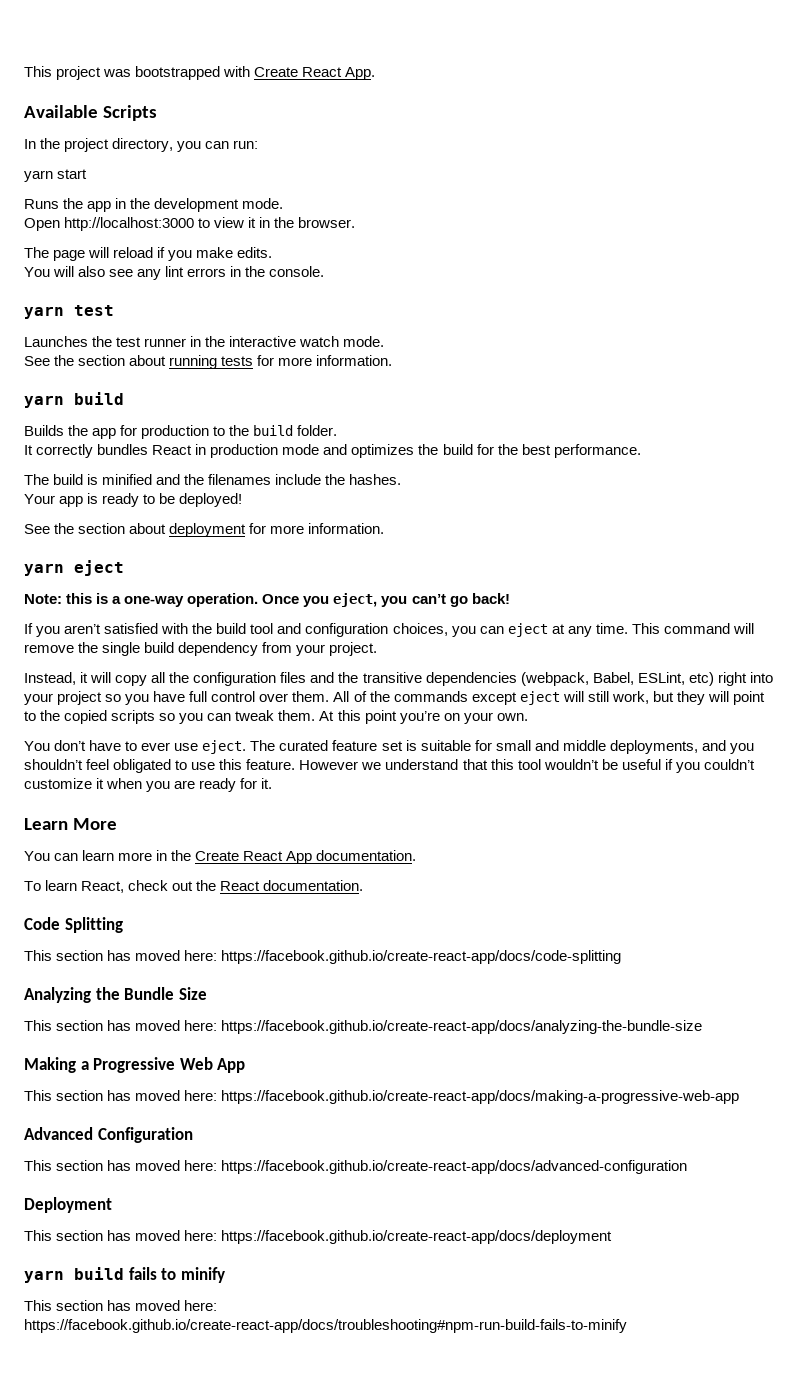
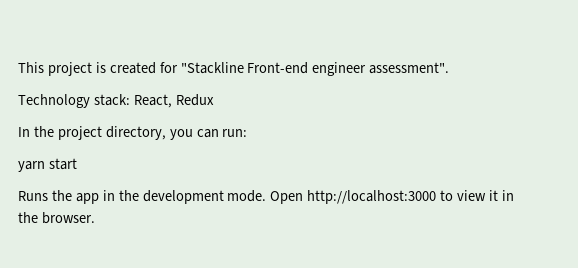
- This project was bootstrapped with Create React App.
- Available Scripts
+ This project is created for "Stackline Front-end engineer assessment".
+ Technology stack: React, Redux
- Runs the app in the development mode.
- Open http://localhost:3000 to view it in the browser.
+ Runs the app in the development mode. Open http://localhost:3000 to view it in the browser.
- The page will reload if you make edits.
- You will also see any lint errors in the console.
- yarn test
- Launches the test runner in the interactive watch mode.
- See the section about running tests for more information.
- yarn build
- Builds the app for production to the build folder.
- It correctly bundles React in production mode and optimizes the build for the best performance.
- The build is minified and the filenames include the hashes.
- Your app is ready to be deployed!
- See the section about deployment for more information.
- yarn eject
- Note: this is a one-way operation. Once you eject, you can’t go back!
- If you aren’t satisfied with the build tool and configuration choices, you can eject at any time. This command will remove the single build dependency from your project.
- Instead, it will copy all the configuration files and the transitive dependencies (webpack, Babel, ESLint, etc) right into your project so you have full control over them. All of the commands except eject will still work, but they will point to the copied scripts so you can tweak them. At this point you’re on your own.
- You don’t have to ever use eject. The curated feature set is suitable for small and middle deployments, and you shouldn’t feel obligated to use this feature. However we understand that this tool wouldn’t be useful if you couldn’t customize it when you are ready for it.
- Learn More
- You can learn more in the Create React App documentation.
- To learn React, check out the React documentation.
- Code Splitting
- This section has moved here: https://facebook.github.io/create-react-app/docs/code-splitting
- Analyzing the Bundle Size
- This section has moved here: https://facebook.github.io/create-react-app/docs/analyzing-the-bundle-size
- Making a Progressive Web App
- This section has moved here: https://facebook.github.io/create-react-app/docs/making-a-progressive-web-app
- Advanced Configuration
- This section has moved here: https://facebook.github.io/create-react-app/docs/advanced-configuration
- Deployment
- This section has moved here: https://facebook.github.io/create-react-app/docs/deployment
- yarn build fails to minify
- This section has moved here: https://facebook.github.io/create-react-app/docs/troubleshooting#npm-run-build-fails-to-minify

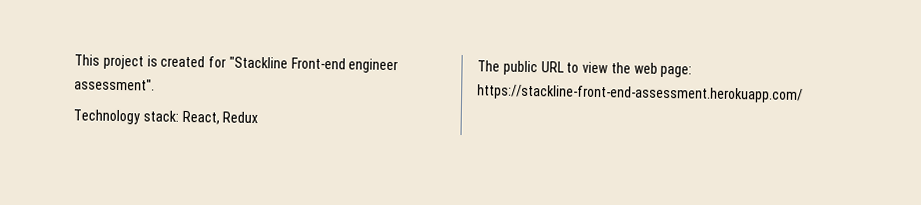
- In the project directory, you can run:
- yarn start
- Runs the app in the development mode. Open http://localhost:3000 to view it in the browser.
+ The public URL to view the web page: https://stackline-front-end-assessment.herokuapp.com/

